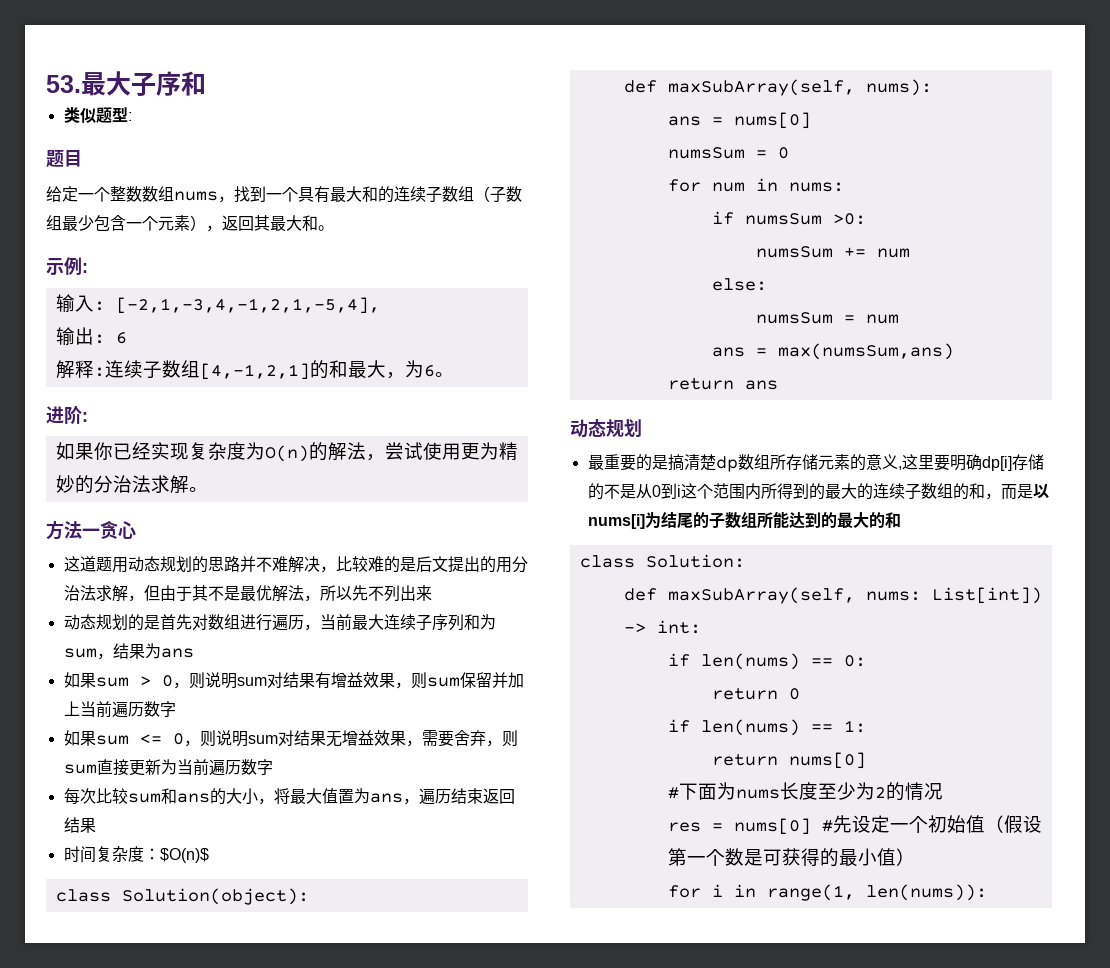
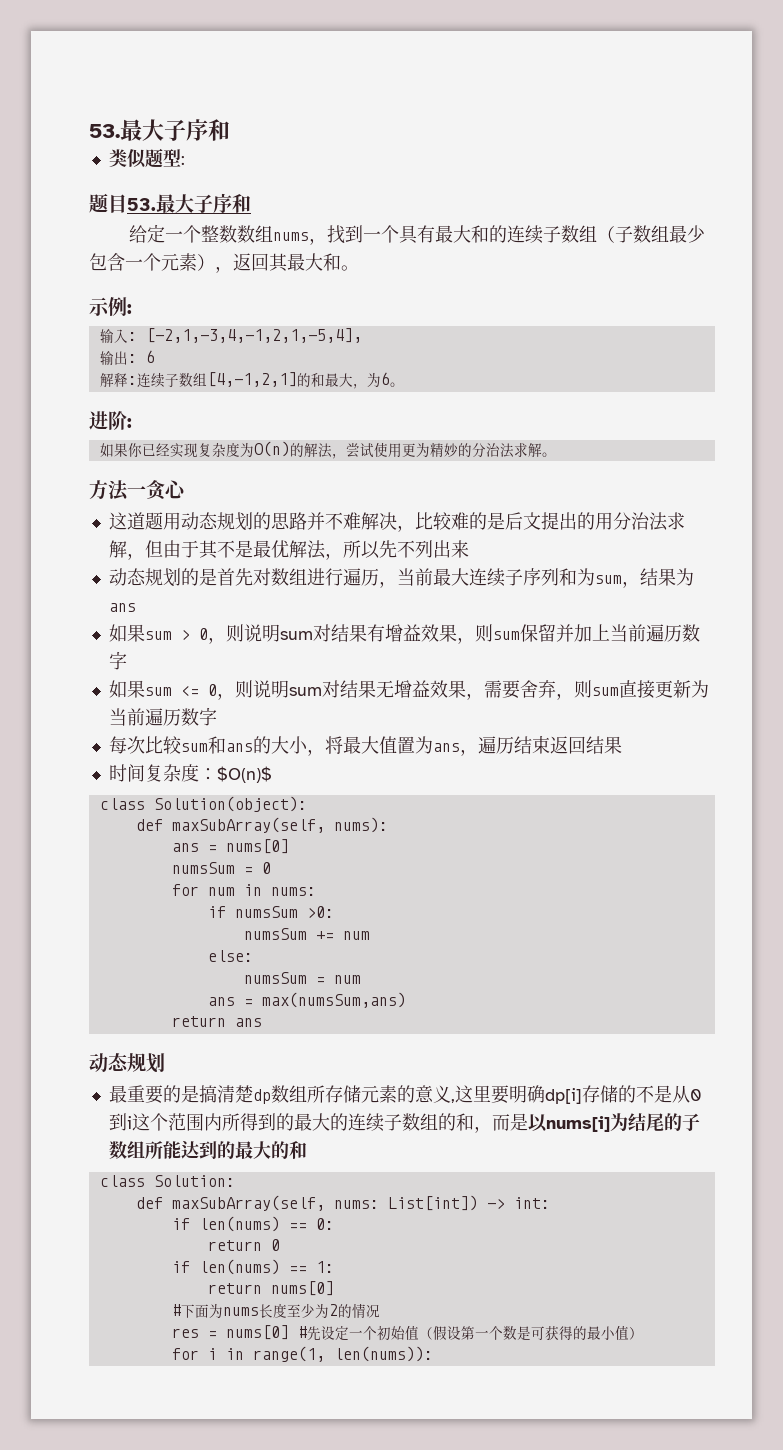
- 题目
+ 题目53.最大子序和

